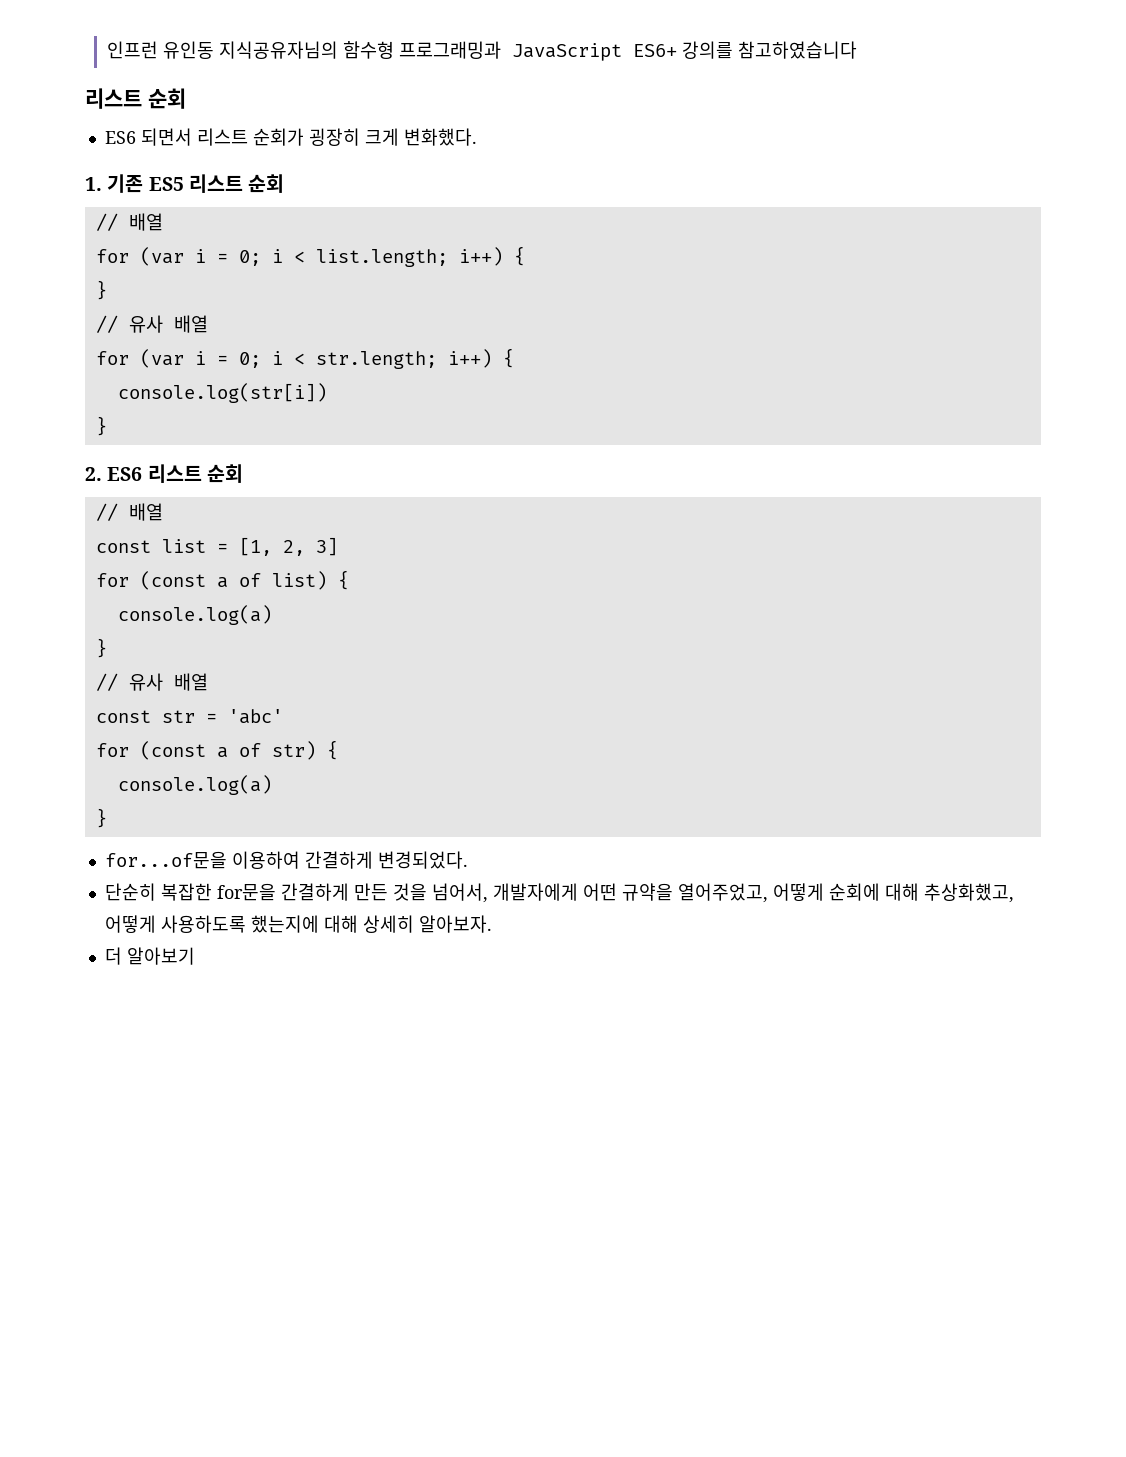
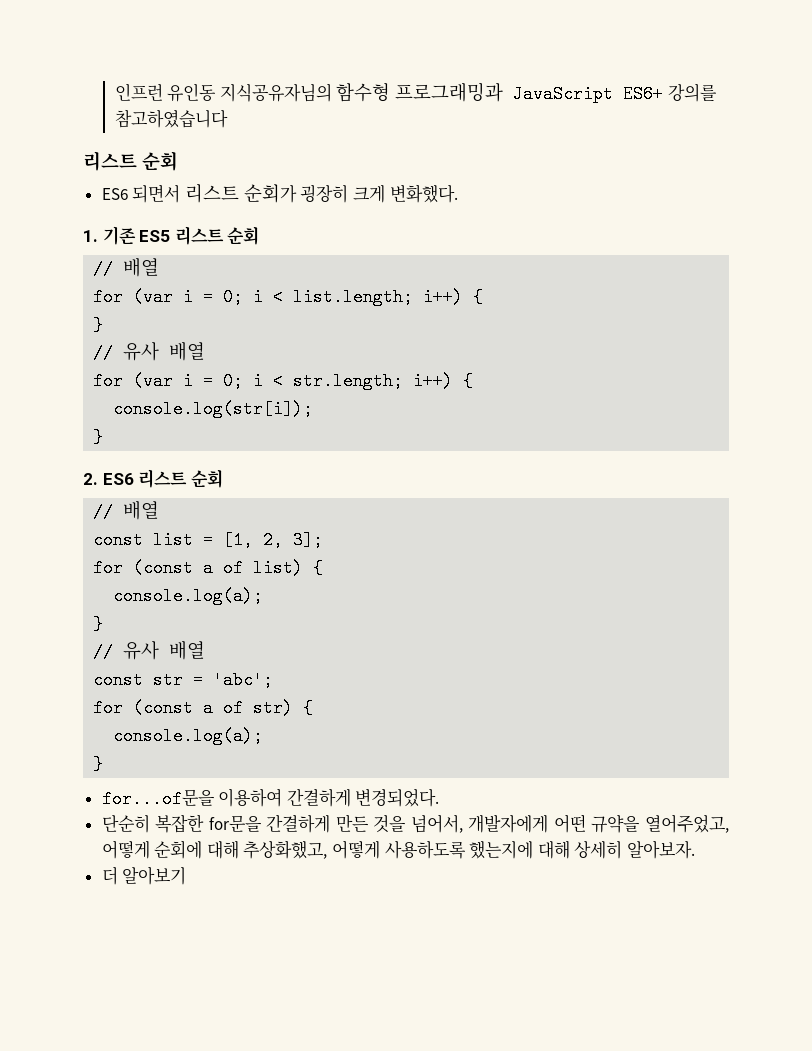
- console.log(str[i])
+ console.log(str[i]);
- const list = [1, 2, 3]
+ const list = [1, 2, 3];
  for (const a of list) {
- console.log(a)
+ console.log(a);
- const str = 'abc'
+ const str = 'abc';
  for (const a of str) {
- console.log(a)
+ console.log(a);

